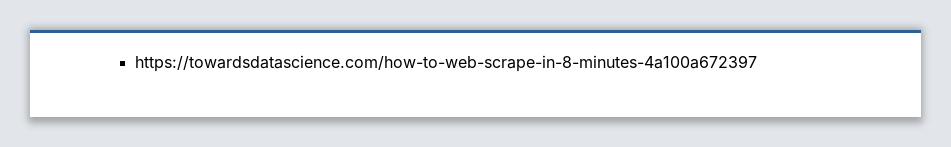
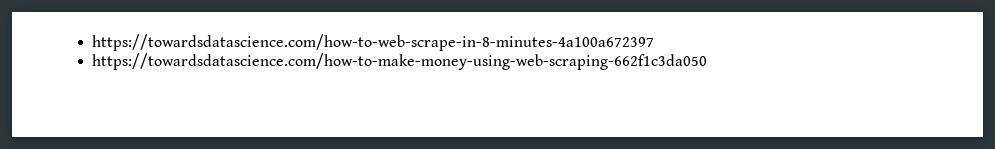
+ https://towardsdatascience.com/how-to-make-money-using-web-scraping-662f1c3da050

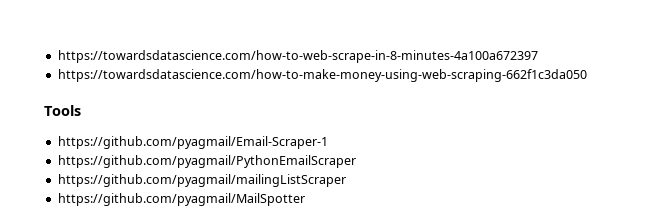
+ Tools
+ https://github.com/pyagmail/Email-Scraper-1
+ https://github.com/pyagmail/PythonEmailScraper
+ https://github.com/pyagmail/mailingListScraper
+ https://github.com/pyagmail/MailSpotter

